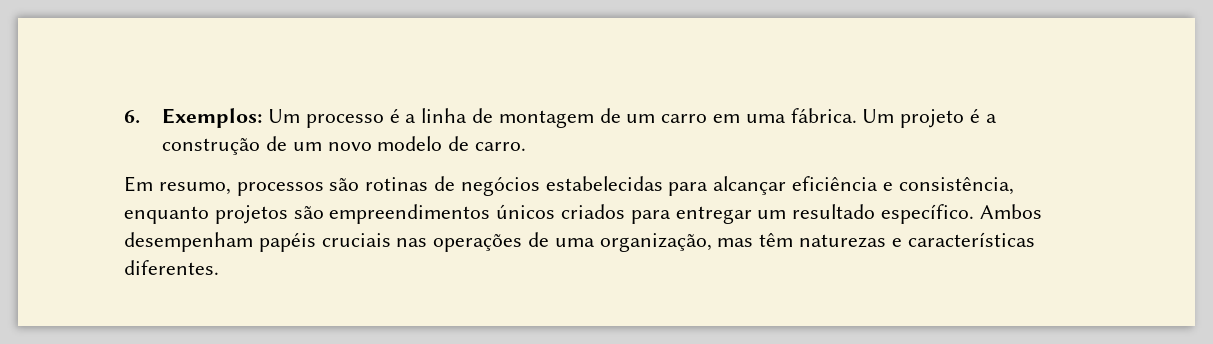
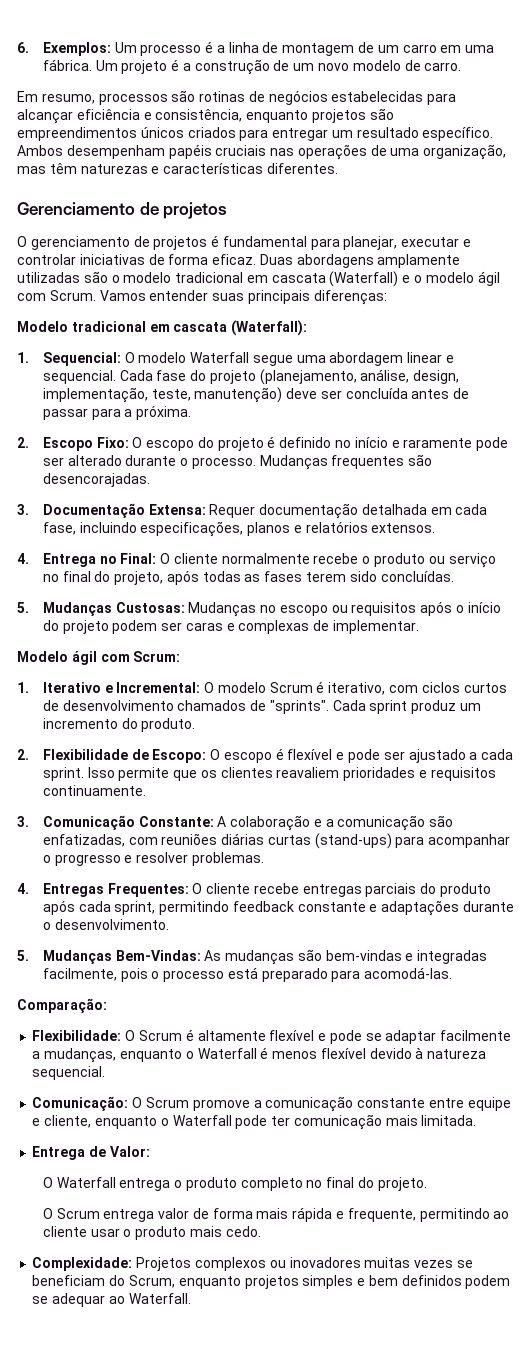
+ Gerenciamento de projetos
+ O gerenciamento de projetos é fundamental para planejar, executar e controlar iniciativas de forma eficaz. Duas abordagens amplamente utilizadas são o modelo tradicional em cascata (Waterfall) e o modelo ágil com Scrum. Vamos entender suas principais diferenças:
+ Modelo tradicional em cascata (Waterfall):
+ 1. Sequencial: O modelo Waterfall segue uma abordagem linear e sequencial. Cada fase do projeto (planejamento, análise, design, implementação, teste, manutenção) deve ser concluída antes de passar para a próxima.
+ 2. Escopo Fixo: O escopo do projeto é definido no início e raramente pode ser alterado durante o processo. Mudanças frequentes são desencorajadas.
+ 3. Documentação Extensa: Requer documentação detalhada em cada fase, incluindo especificações, planos e relatórios extensos.
+ 4. Entrega no Final: O cliente normalmente recebe o produto ou serviço no final do projeto, após todas as fases terem sido concluídas.
+ 5. Mudanças Custosas: Mudanças no escopo ou requisitos após o início do projeto podem ser caras e complexas de implementar.
+ Modelo ágil com Scrum:
+ 1. Iterativo e Incremental: O modelo Scrum é iterativo, com ciclos curtos de desenvolvimento chamados de "sprints". Cada sprint produz um incremento do produto.
+ 2. Flexibilidade de Escopo: O escopo é flexível e pode ser ajustado a cada sprint. Isso permite que os clientes reavaliem prioridades e requisitos continuamente.
+ 3. Comunicação Constante: A colaboração e a comunicação são enfatizadas, com reuniões diárias curtas (stand-ups) para acompanhar o progresso e resolver problemas.
+ 4. Entregas Frequentes: O cliente recebe entregas parciais do produto após cada sprint, permitindo feedback constante e adaptações durante o desenvolvimento.
+ 5. Mudanças Bem-Vindas: As mudanças são bem-vindas e integradas facilmente, pois o processo está preparado para acomodá-las.
+ Comparação:
+ Flexibilidade: O Scrum é altamente flexível e pode se adaptar facilmente a mudanças, enquanto o Waterfall é menos flexível devido à natureza sequencial.
+ Comunicação: O Scrum promove a comunicação constante entre equipe e cliente, enquanto o Waterfall pode ter comunicação mais limitada.
+ Entrega de Valor:
+ O Waterfall entrega o produto completo no final do projeto.
+ O Scrum entrega valor de forma mais rápida e frequente, permitindo ao cliente usar o produto mais cedo.
+ Complexidade: Projetos complexos ou inovadores muitas vezes se beneficiam do Scrum, enquanto projetos simples e bem definidos podem se adequar ao Waterfall.

